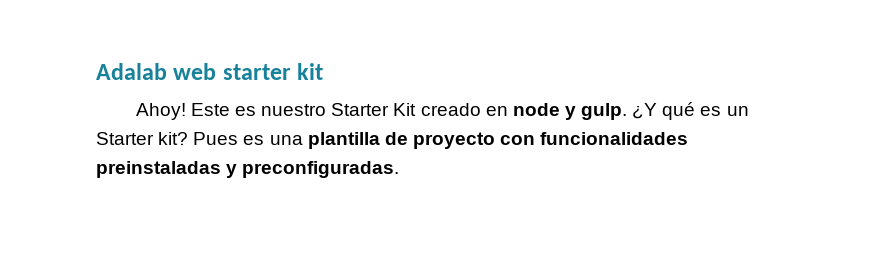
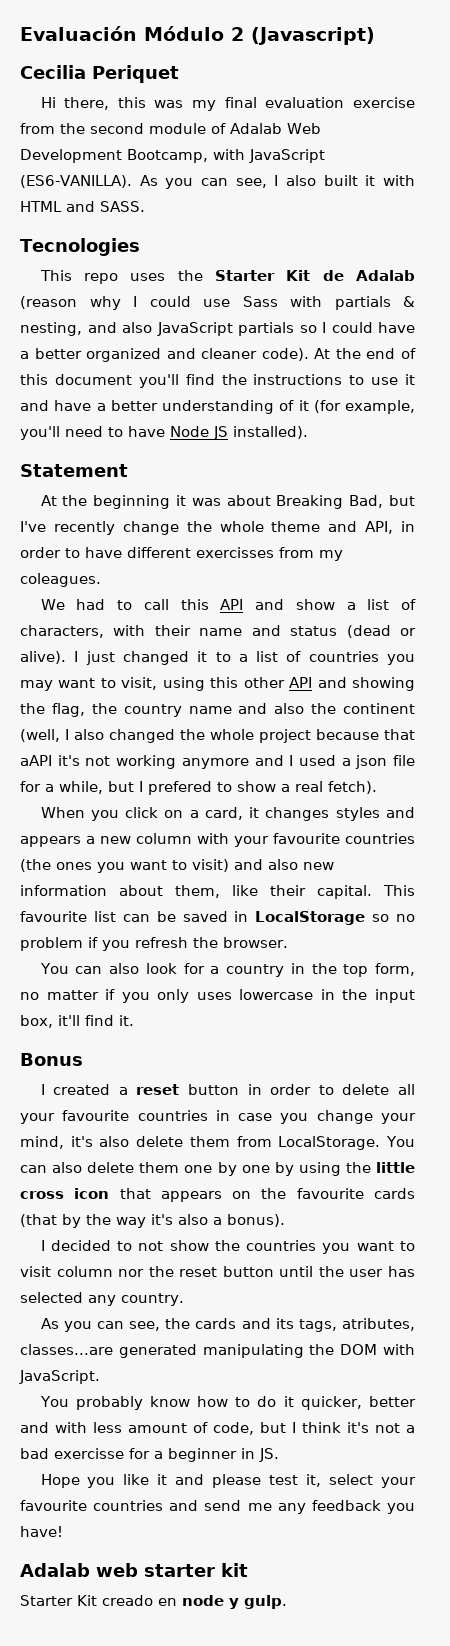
+ Evaluación Módulo 2 (Javascript)
+ Cecilia Periquet
+ Hi there, this was my final evaluation exercise from the second module of Adalab Web Development Bootcamp, with JavaScript (ES6-VANILLA). As you can see, I also built it with HTML and SASS.
+ Tecnologies
+ This repo uses the Starter Kit de Adalab (reason why I could use Sass with partials & nesting, and also JavaScript partials so I could have a better organized and cleaner code). At the end of this document you'll find the instructions to use it and have a better understanding of it (for example, you'll need to have Node JS installed).
+ Statement
+ At the beginning it was about Breaking Bad, but I've recently change the whole theme and API, in order to have different exercisses from my coleagues.
+ We had to call this API and show a list of characters, with their name and status (dead or alive). I just changed it to a list of countries you may want to visit, using this other API and showing the flag, the country name and also the continent (well, I also changed the whole project because that aAPI it's not working anymore and I used a json file for a while, but I prefered to show a real fetch).
+ When you click on a card, it changes styles and appears a new column with your favourite countries (the ones you want to visit) and also new information about them, like their capital. This favourite list can be saved in LocalStorage so no problem if you refresh the browser.
+ You can also look for a country in the top form, no matter if you only uses lowercase in the input box, it'll find it.
+ Bonus
+ I created a reset button in order to delete all your favourite countries in case you change your mind, it's also delete them from LocalStorage. You can also delete them one by one by using the little cross icon that appears on the favourite cards (that by the way it's also a bonus).
+ I decided to not show the countries you want to visit column nor the reset button until the user has selected any country.
+ As you can see, the cards and its tags, atributes, classes...are generated manipulating the DOM with JavaScript.
+ You probably know how to do it quicker, better and with less amount of code, but I think it's not a bad exercisse for a beginner in JS.
+ Hope you like it and please test it, select your favourite countries and send me any feedback you have!
- Ahoy! Este es nuestro Starter Kit creado en node y gulp. ¿Y qué es un Starter kit? Pues es una plantilla de proyecto con funcionalidades preinstaladas y preconfiguradas.
+ Starter Kit creado en node y gulp.

